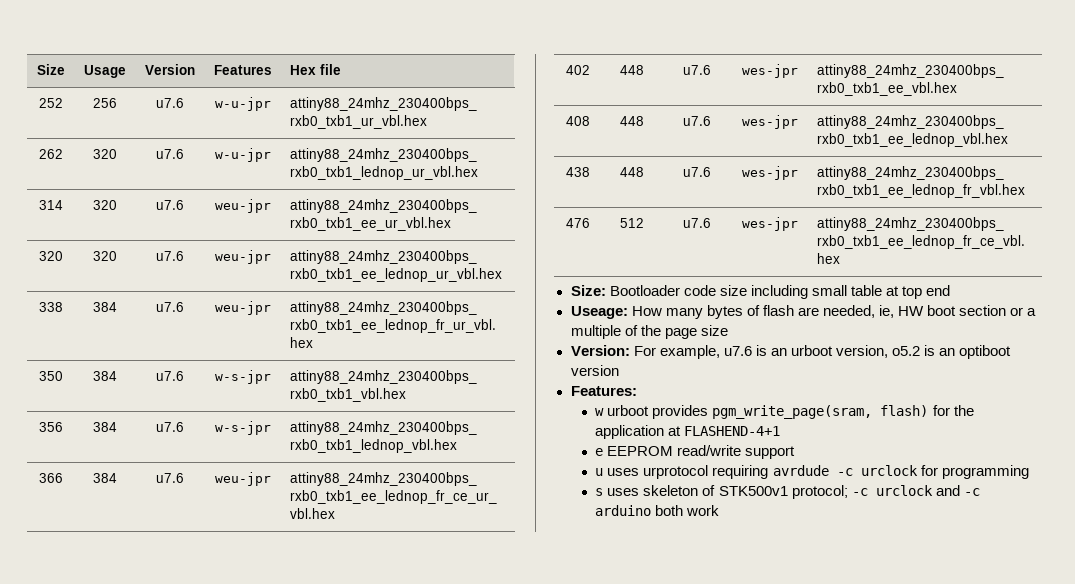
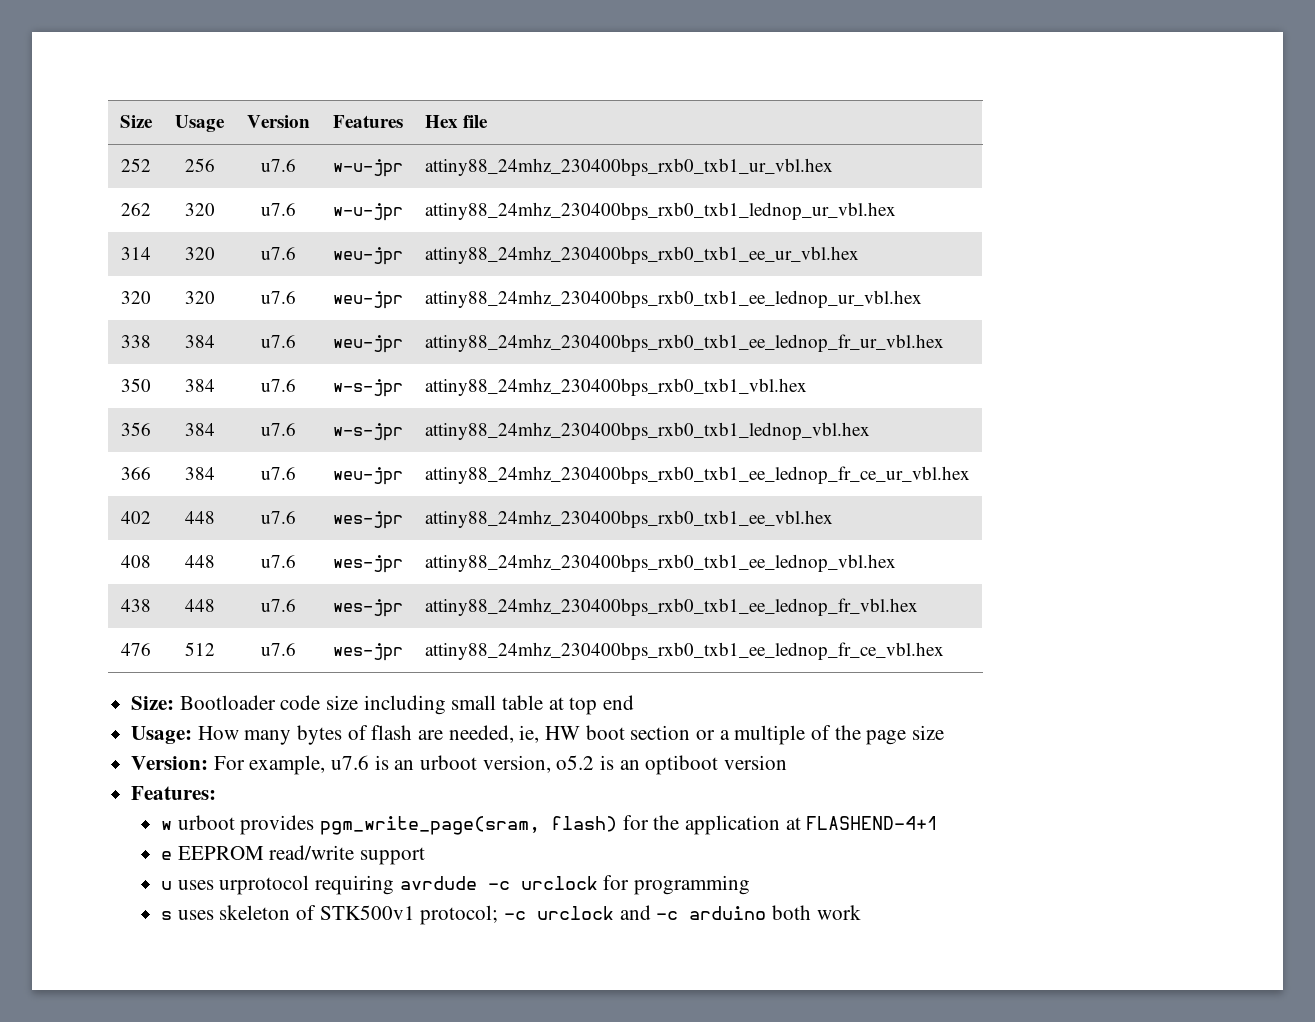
- Useage: How many bytes of flash are needed, ie, HW boot section or a multiple of the page size
+ Usage: How many bytes of flash are needed, ie, HW boot section or a multiple of the page size

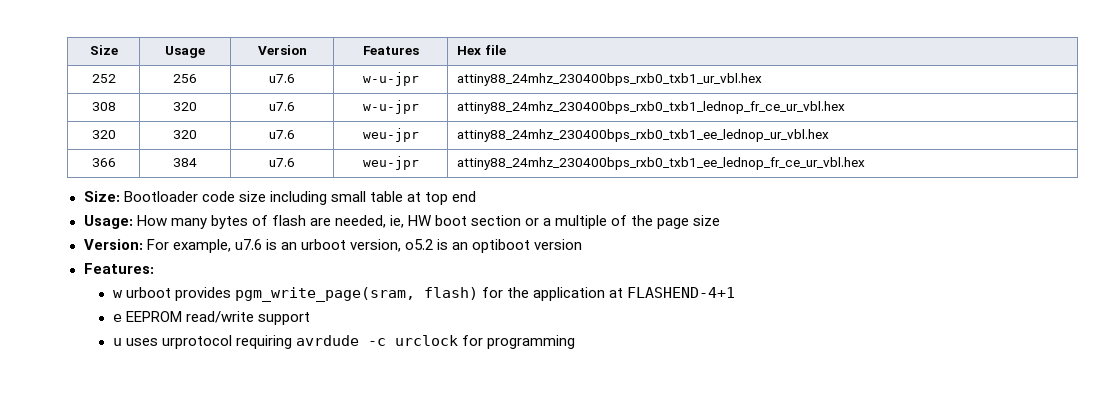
- 262 | 320 | u7.6 | w-u-jpr | attiny88_24mhz_230400bps_rxb0_txb1_lednop_ur_vbl.hex
- 314 | 320 | u7.6 | weu-jpr | attiny88_24mhz_230400bps_rxb0_txb1_ee_ur_vbl.hex
+ 308 | 320 | u7.6 | w-u-jpr | attiny88_24mhz_230400bps_rxb0_txb1_lednop_fr_ce_ur_vbl.hex
- 338 | 384 | u7.6 | weu-jpr | attiny88_24mhz_230400bps_rxb0_txb1_ee_lednop_fr_ur_vbl.hex
- 350 | 384 | u7.6 | w-s-jpr | attiny88_24mhz_230400bps_rxb0_txb1_vbl.hex
- 356 | 384 | u7.6 | w-s-jpr | attiny88_24mhz_230400bps_rxb0_txb1_lednop_vbl.hex
- 402 | 448 | u7.6 | wes-jpr | attiny88_24mhz_230400bps_rxb0_txb1_ee_vbl.hex
- 408 | 448 | u7.6 | wes-jpr | attiny88_24mhz_230400bps_rxb0_txb1_ee_lednop_vbl.hex
- 438 | 448 | u7.6 | wes-jpr | attiny88_24mhz_230400bps_rxb0_txb1_ee_lednop_fr_vbl.hex
- 476 | 512 | u7.6 | wes-jpr | attiny88_24mhz_230400bps_rxb0_txb1_ee_lednop_fr_ce_vbl.hex
- s uses skeleton of STK500v1 protocol; -c urclock and -c arduino both work

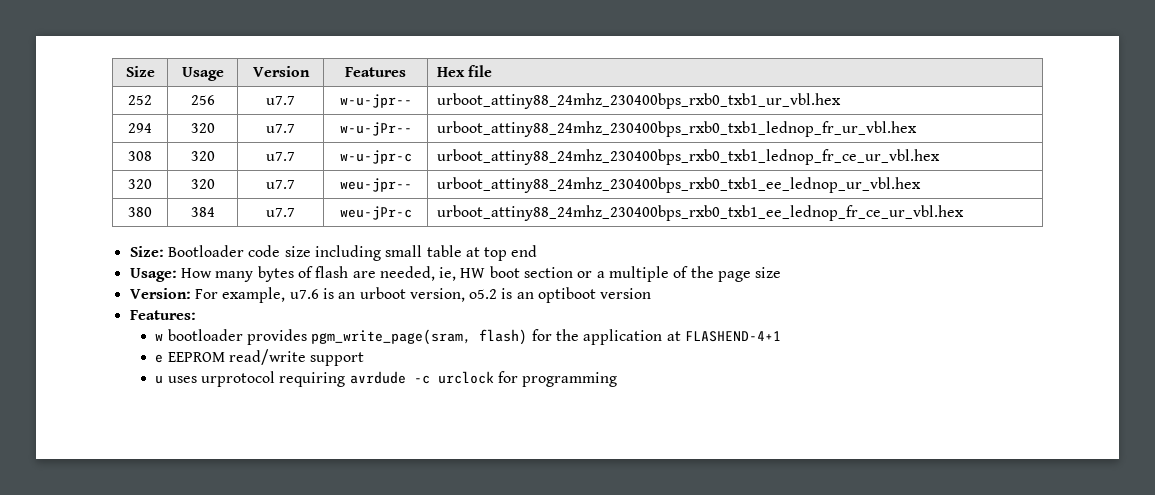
- 252 | 256 | u7.6 | w-u-jpr | attiny88_24mhz_230400bps_rxb0_txb1_ur_vbl.hex
+ 252 | 256 | u7.7 | w-u-jpr-- | urboot_attiny88_24mhz_230400bps_rxb0_txb1_ur_vbl.hex
+ 294 | 320 | u7.7 | w-u-jPr-- | urboot_attiny88_24mhz_230400bps_rxb0_txb1_lednop_fr_ur_vbl.hex
- 308 | 320 | u7.6 | w-u-jpr | attiny88_24mhz_230400bps_rxb0_txb1_lednop_fr_ce_ur_vbl.hex
+ 308 | 320 | u7.7 | w-u-jpr-c | urboot_attiny88_24mhz_230400bps_rxb0_txb1_lednop_fr_ce_ur_vbl.hex
- 320 | 320 | u7.6 | weu-jpr | attiny88_24mhz_230400bps_rxb0_txb1_ee_lednop_ur_vbl.hex
- 366 | 384 | u7.6 | weu-jpr | attiny88_24mhz_230400bps_rxb0_txb1_ee_lednop_fr_ce_ur_vbl.hex
+ 320 | 320 | u7.7 | weu-jpr-- | urboot_attiny88_24mhz_230400bps_rxb0_txb1_ee_lednop_ur_vbl.hex
+ 380 | 384 | u7.7 | weu-jPr-c | urboot_attiny88_24mhz_230400bps_rxb0_txb1_ee_lednop_fr_ce_ur_vbl.hex
- w urboot provides pgm_write_page(sram, flash) for the application at FLASHEND-4+1
+ w bootloader provides pgm_write_page(sram, flash) for the application at FLASHEND-4+1

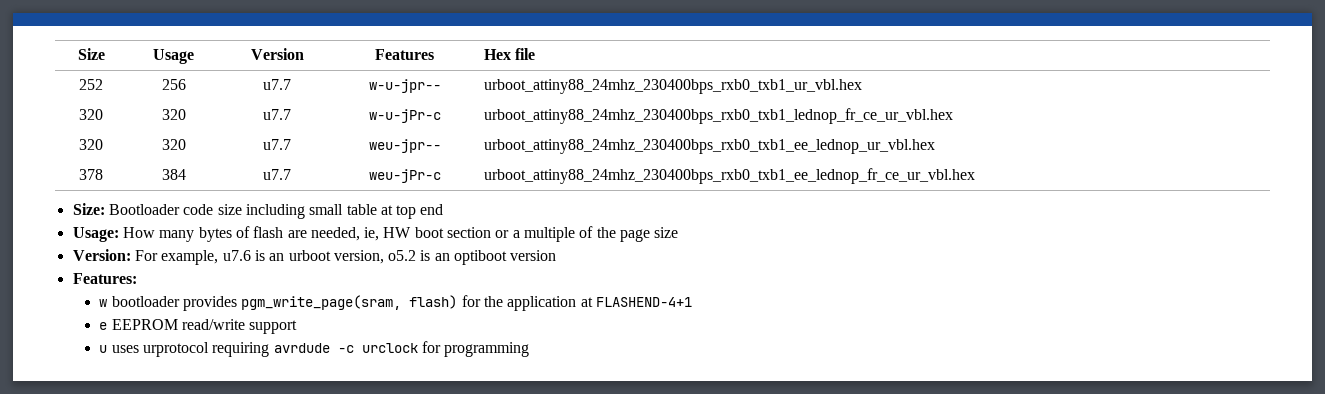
- 294 | 320 | u7.7 | w-u-jPr-- | urboot_attiny88_24mhz_230400bps_rxb0_txb1_lednop_fr_ur_vbl.hex
- 308 | 320 | u7.7 | w-u-jpr-c | urboot_attiny88_24mhz_230400bps_rxb0_txb1_lednop_fr_ce_ur_vbl.hex
+ 320 | 320 | u7.7 | w-u-jPr-c | urboot_attiny88_24mhz_230400bps_rxb0_txb1_lednop_fr_ce_ur_vbl.hex
- 380 | 384 | u7.7 | weu-jPr-c | urboot_attiny88_24mhz_230400bps_rxb0_txb1_ee_lednop_fr_ce_ur_vbl.hex
+ 378 | 384 | u7.7 | weu-jPr-c | urboot_attiny88_24mhz_230400bps_rxb0_txb1_ee_lednop_fr_ce_ur_vbl.hex

